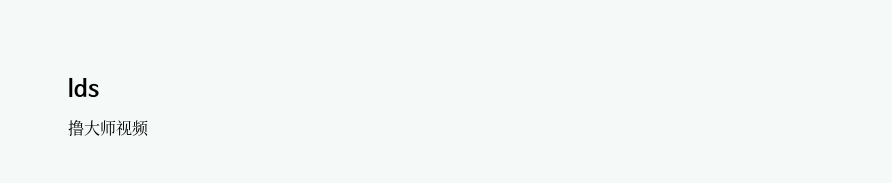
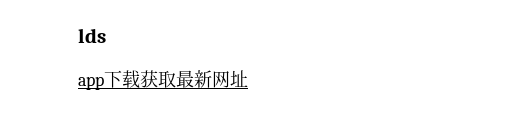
- 撸大师视频
+ app下载获取最新网址

